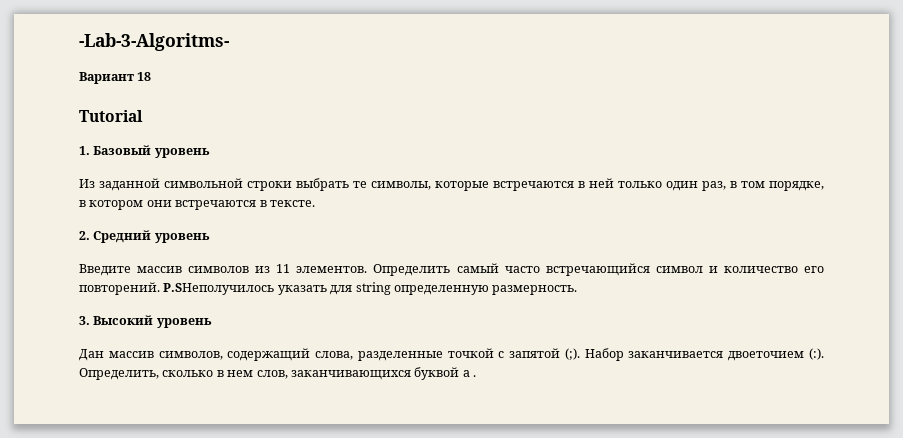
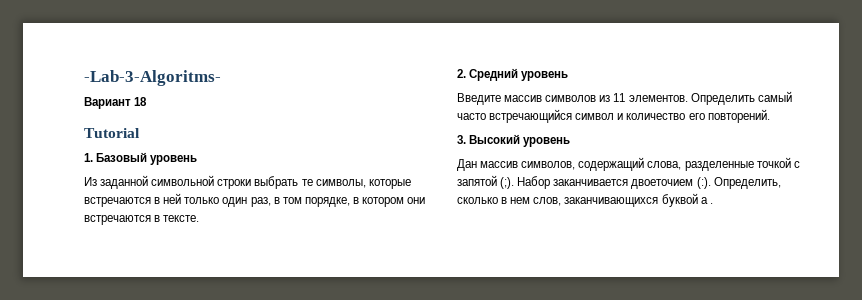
- P.SНеполучилось указать для string определенную размерность.

